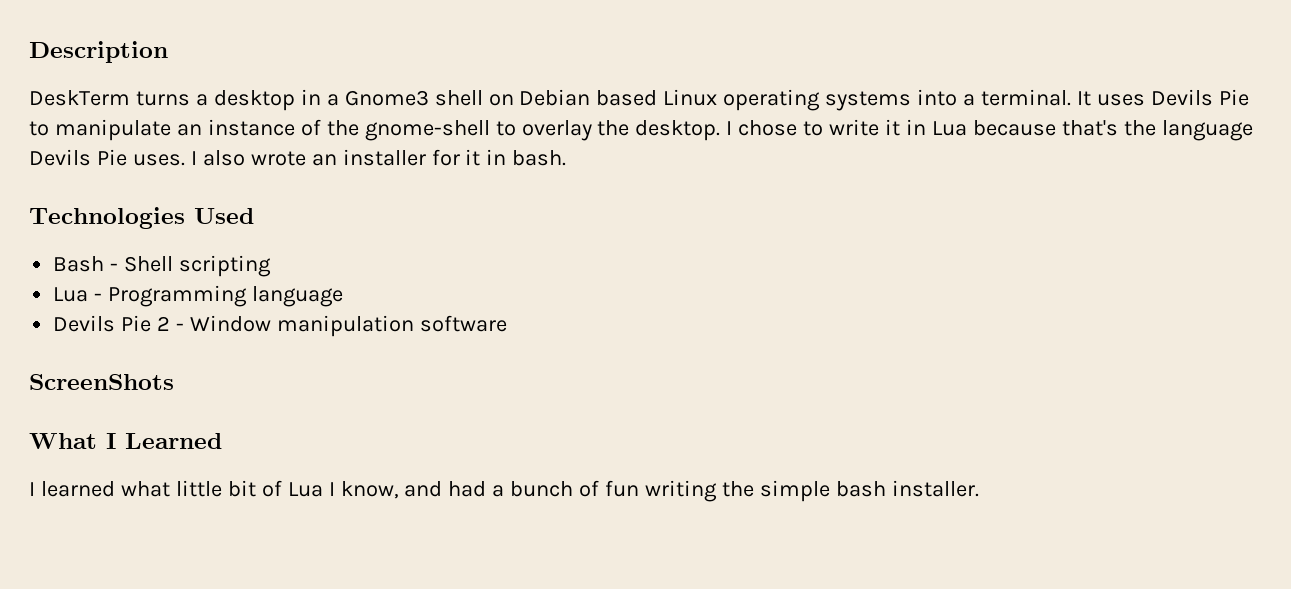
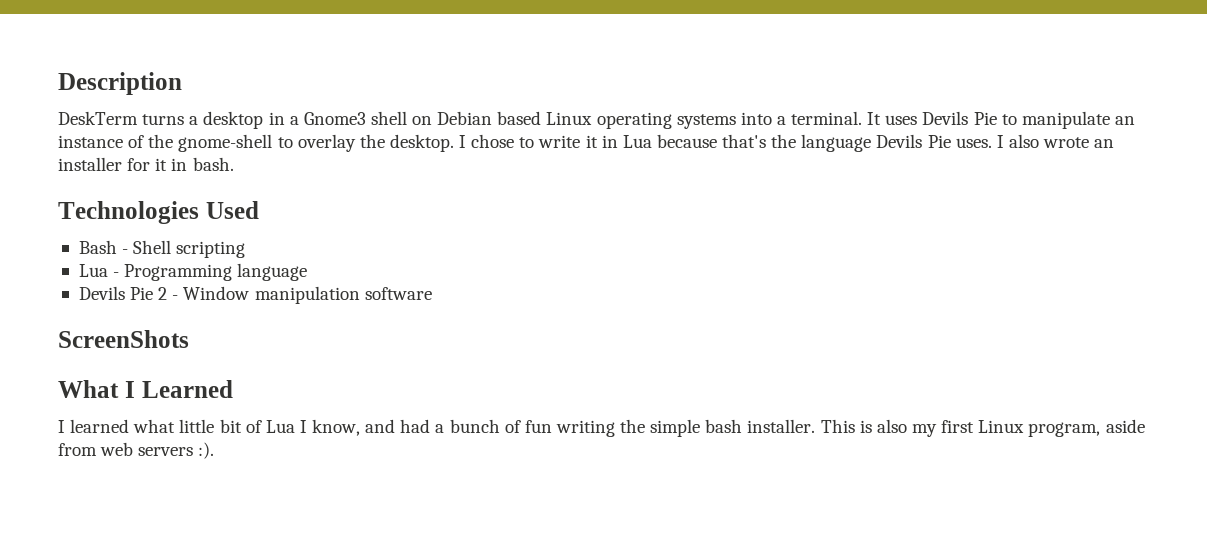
+ This is also my first Linux program, aside from web servers :).

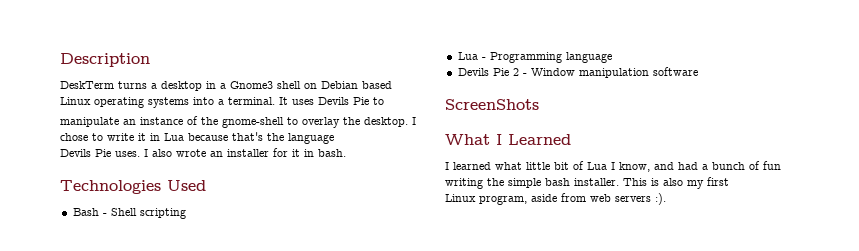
- It uses Devils Pie to manipulate an instance of the gnome-shell to overlay the desktop.
+ It uses Devils Pie to
+ manipulate an instance of the gnome-shell to overlay the desktop.
- I chose to write it in Lua because that's the language Devils Pie uses.
+ I chose to write it in Lua because that's the language
+ Devils Pie uses.
- This is also my first Linux program, aside from web servers :).
+ This is also my first
+ Linux program, aside from web servers :).

